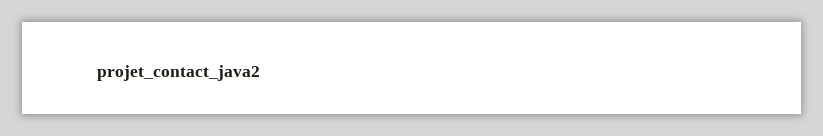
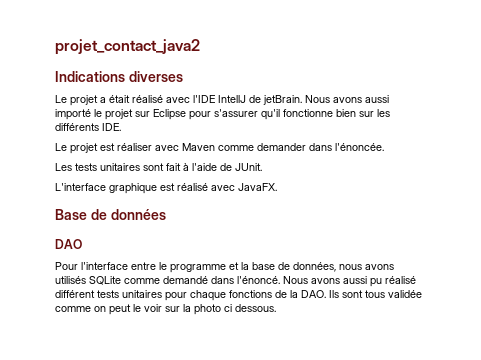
+ Indications diverses
+ Le projet a était réalisé avec l'IDE IntellJ de jetBrain. Nous avons aussi importé le projet sur Eclipse pour s'assurer qu'il fonctionne bien sur les différents IDE.
+ Le projet est réaliser avec Maven comme demander dans l'énoncée.
+ Les tests unitaires sont fait à l'aide de JUnit.
+ L'interface graphique est réalisé avec JavaFX.
+ Base de données
+ DAO
+ Pour l'interface entre le programme et la base de données, nous avons utilisés SQLite comme demandé dans l'énoncé. Nous avons aussi pu réalisé différent tests unitaires pour chaque fonctions de la DAO. Ils sont tous validée comme on peut le voir sur la photo ci dessous.

